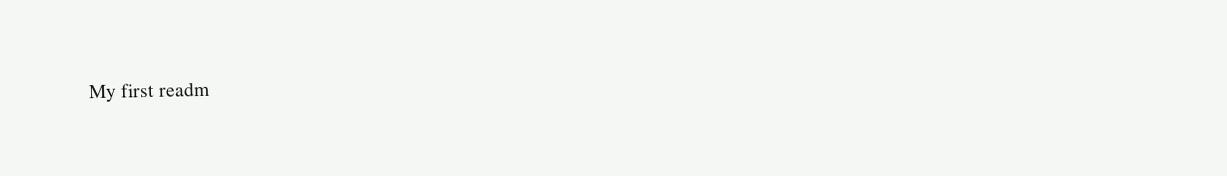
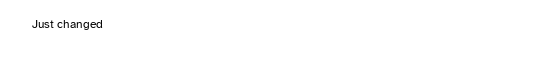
- My first readm
+ Just changed

